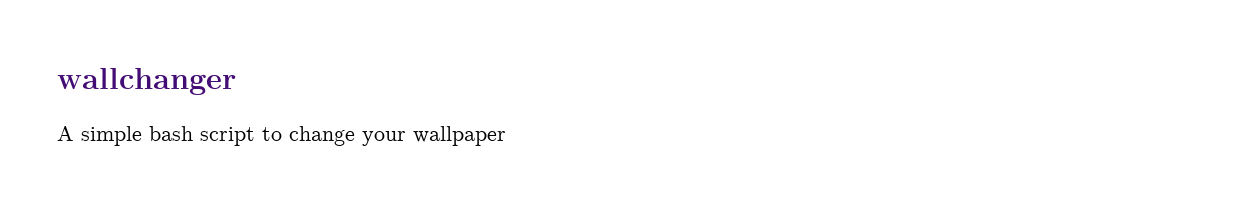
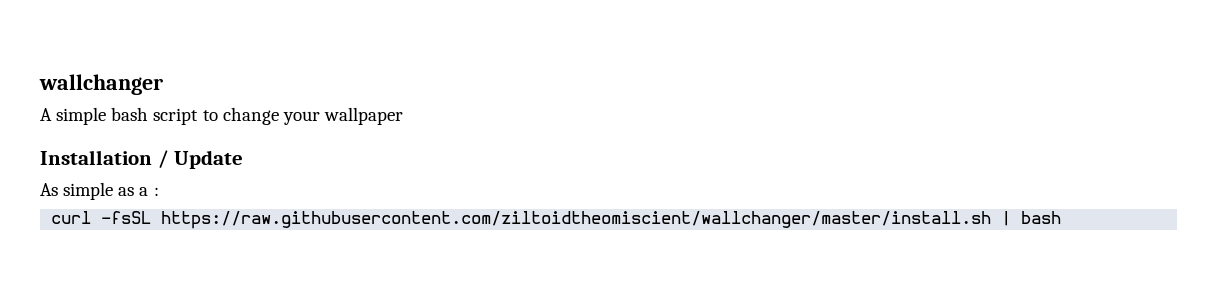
+ Installation / Update
+ As simple as a :
+ curl -fsSL https://raw.githubusercontent.com/ziltoidtheomiscient/wallchanger/master/install.sh | bash

